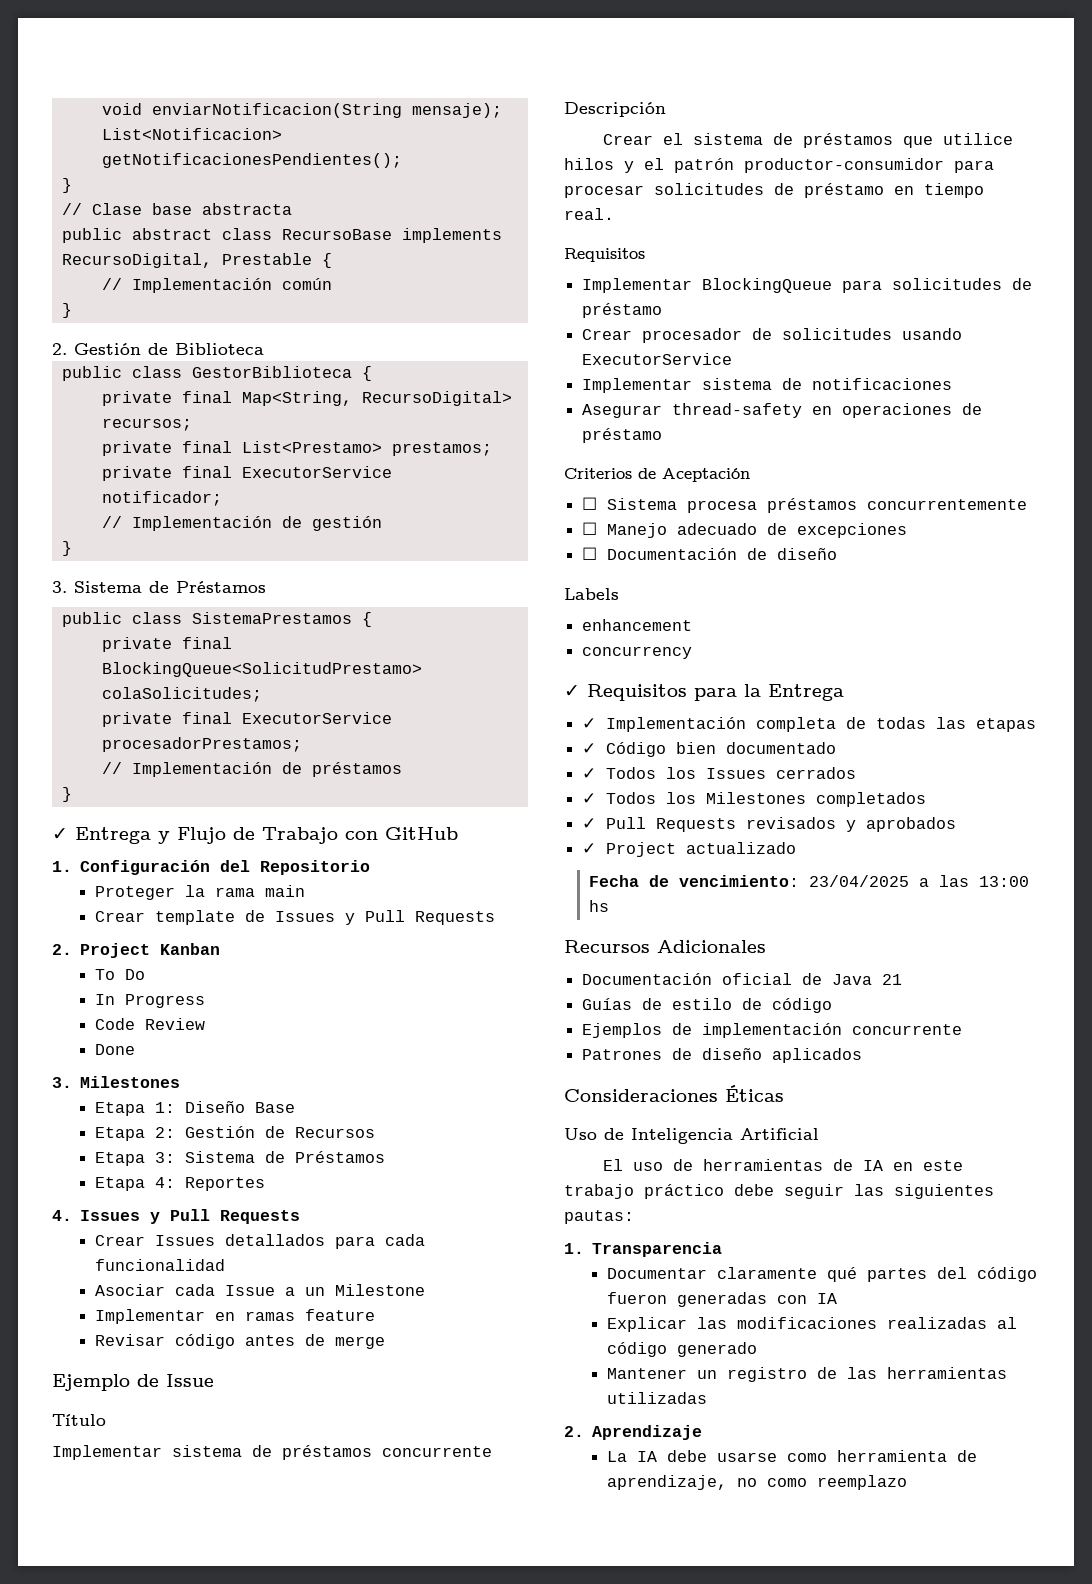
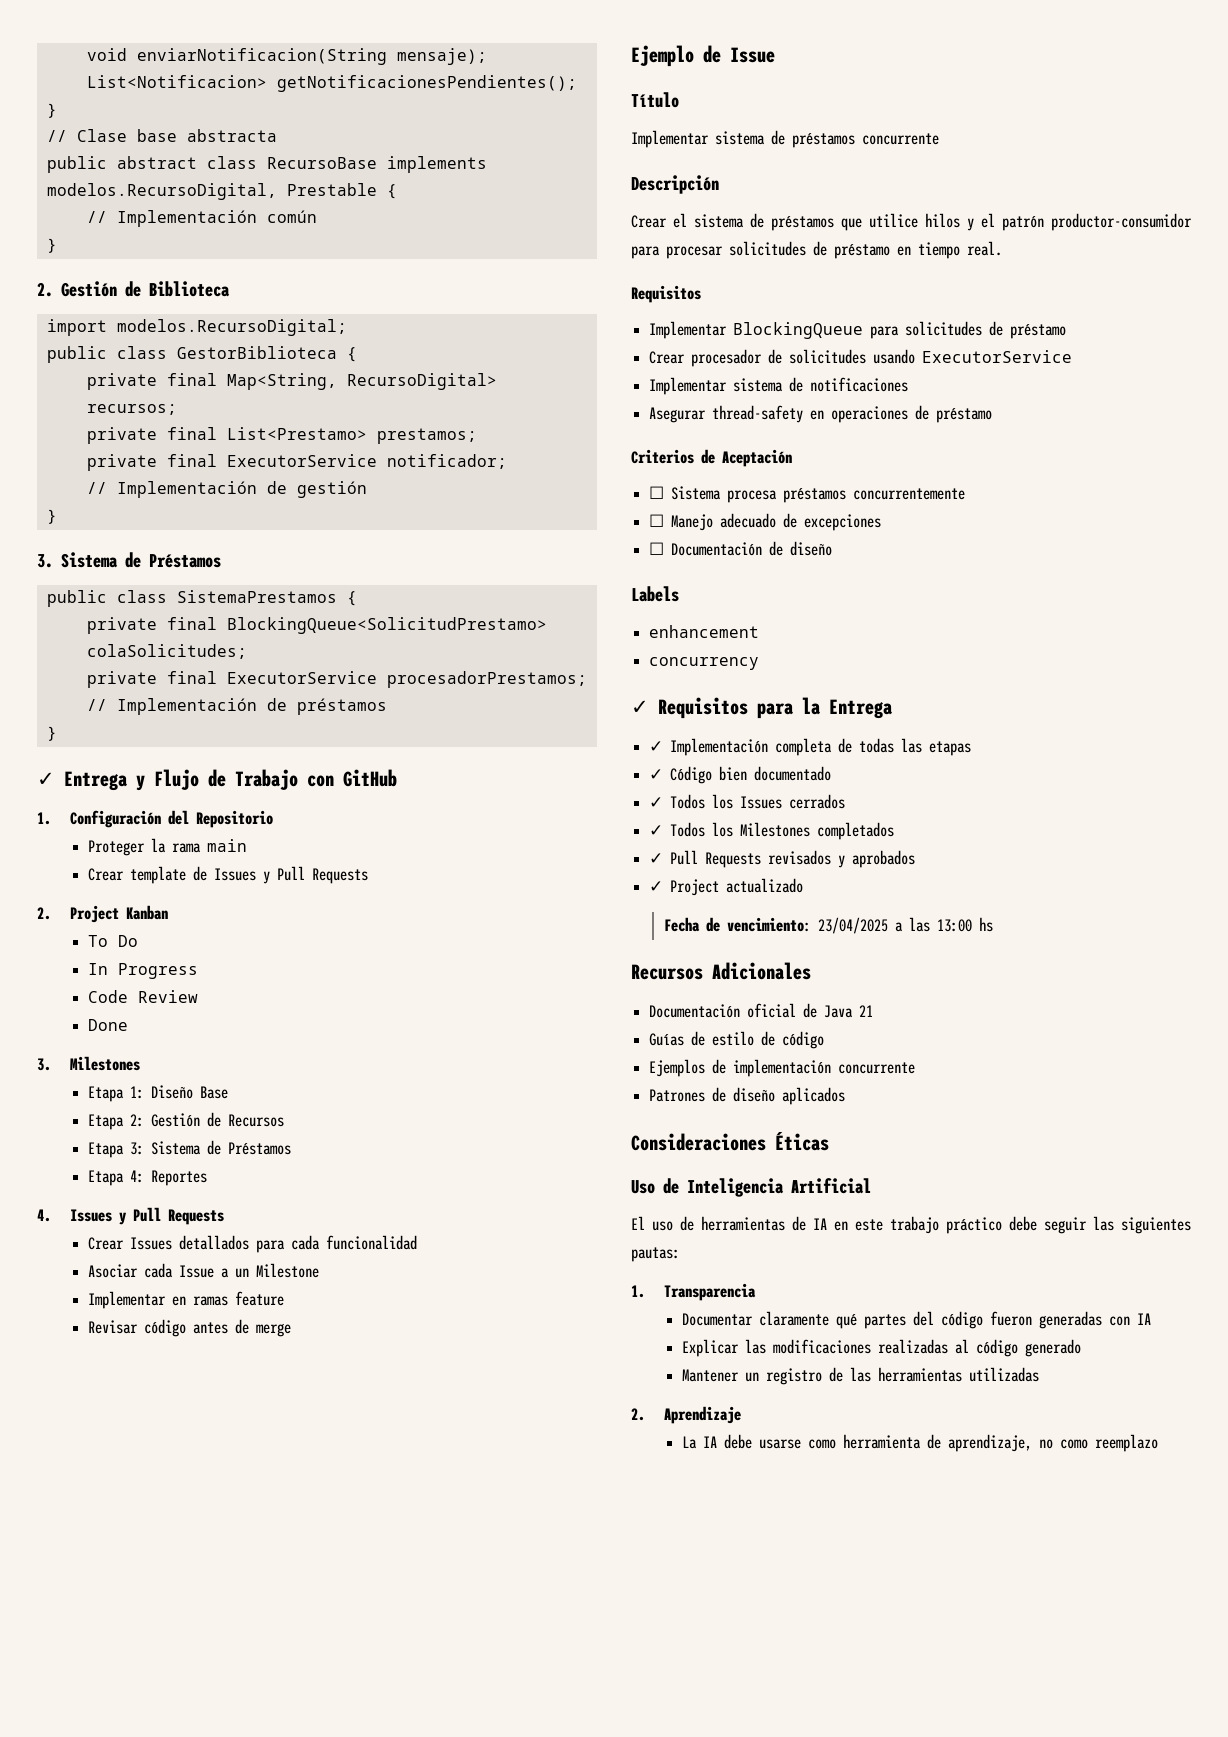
- public abstract class RecursoBase implements RecursoDigital, Prestable {
+ public abstract class RecursoBase implements modelos.RecursoDigital, Prestable {
+ import modelos.RecursoDigital;

